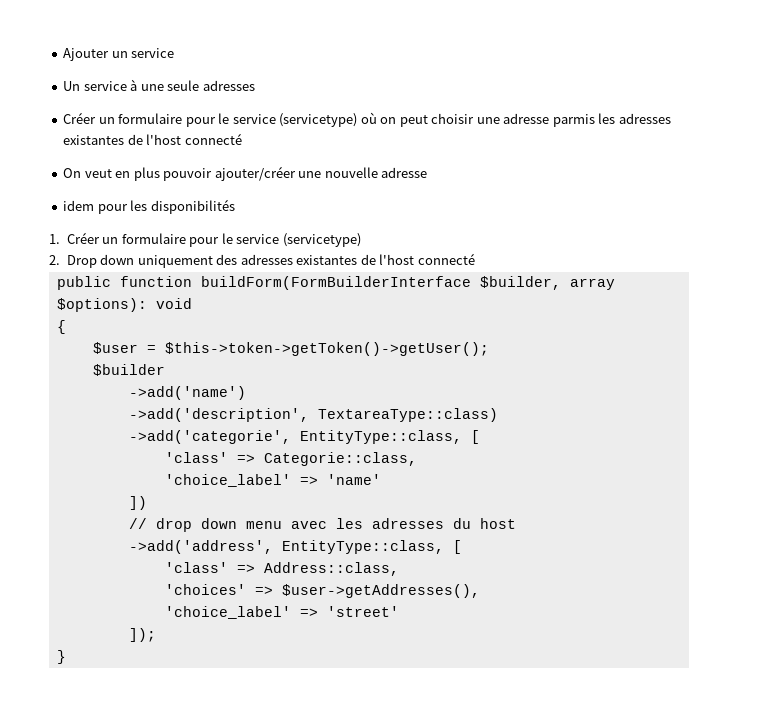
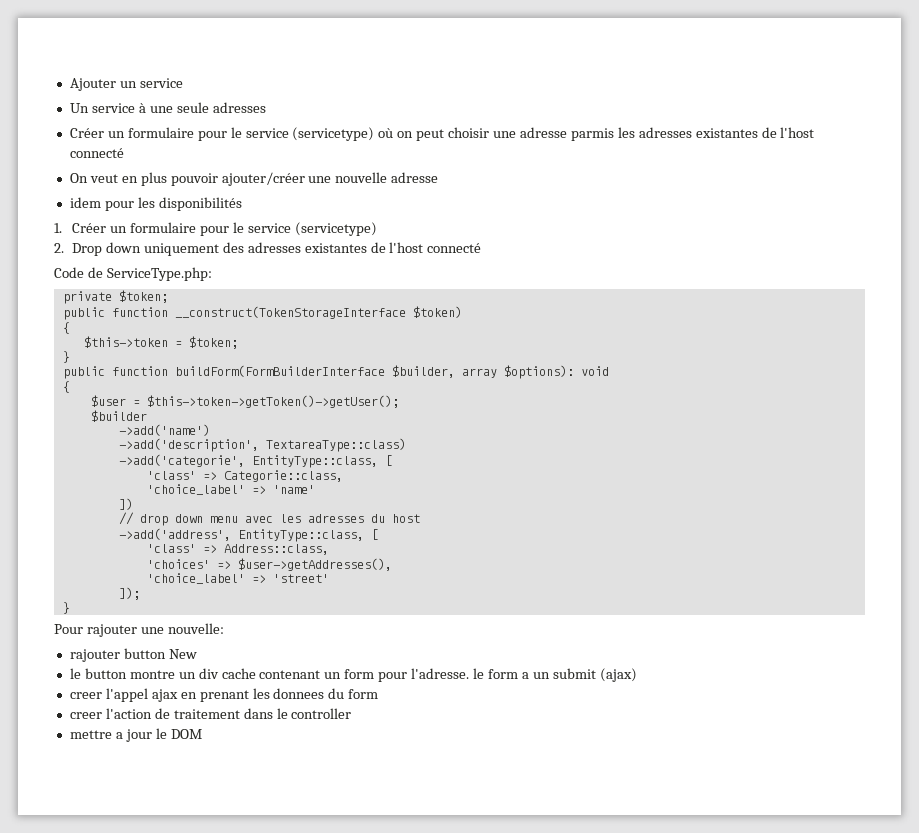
+ Code de ServiceType.php:
+ private $token;
+ public function __construct(TokenStorageInterface $token)
+ {
+ $this->token = $token;
+ }
+ Pour rajouter une nouvelle:
+ rajouter button New
+ le button montre un div cache contenant un form pour l'adresse. le form a un submit (ajax)
+ creer l'appel ajax en prenant les donnees du form
+ creer l'action de traitement dans le controller
+ mettre a jour le DOM

